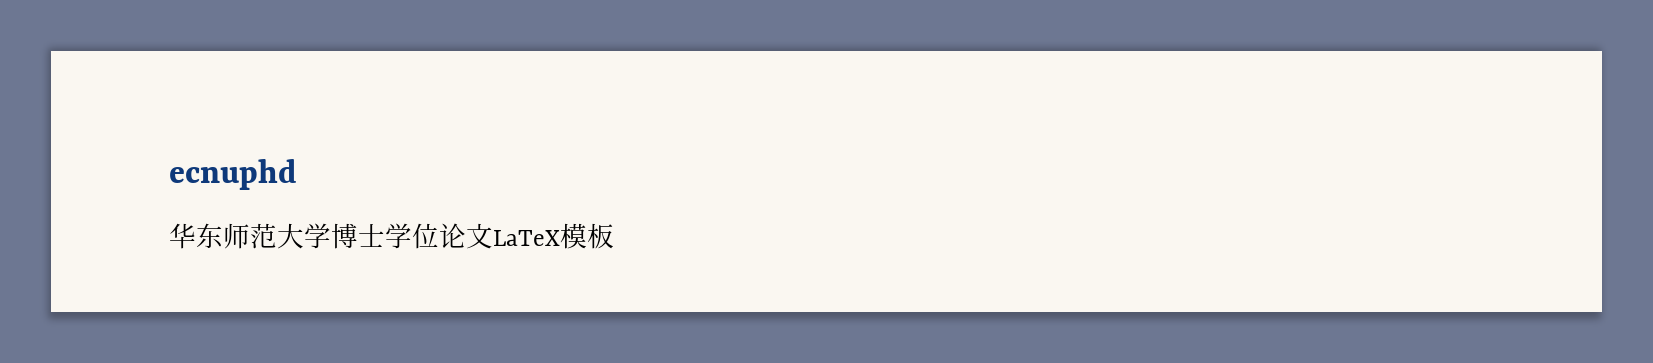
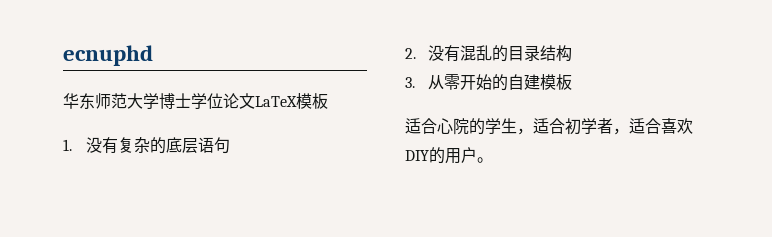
+ 1.没有复杂的底层语句
+ 2.没有混乱的目录结构
+ 3.从零开始的自建模板
+ 适合心院的学生，适合初学者，适合喜欢DIY的用户。

